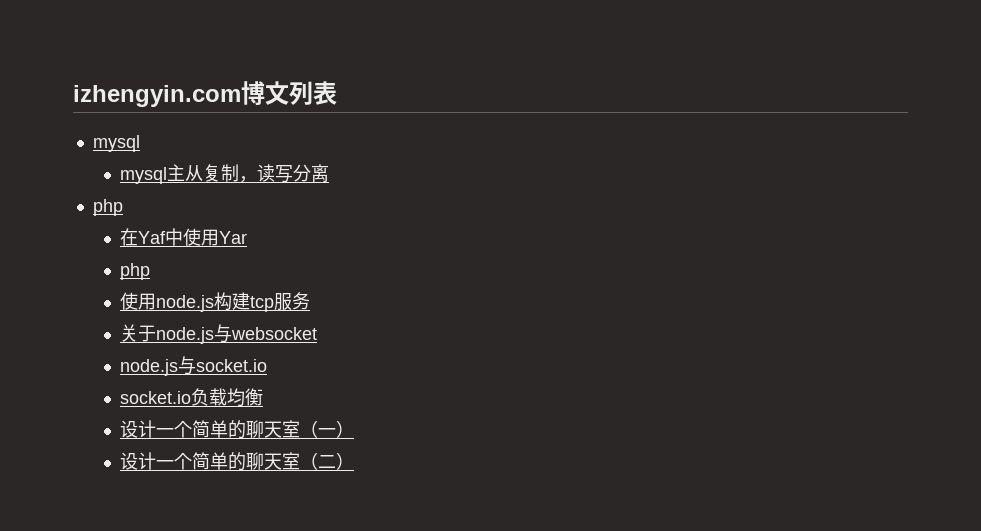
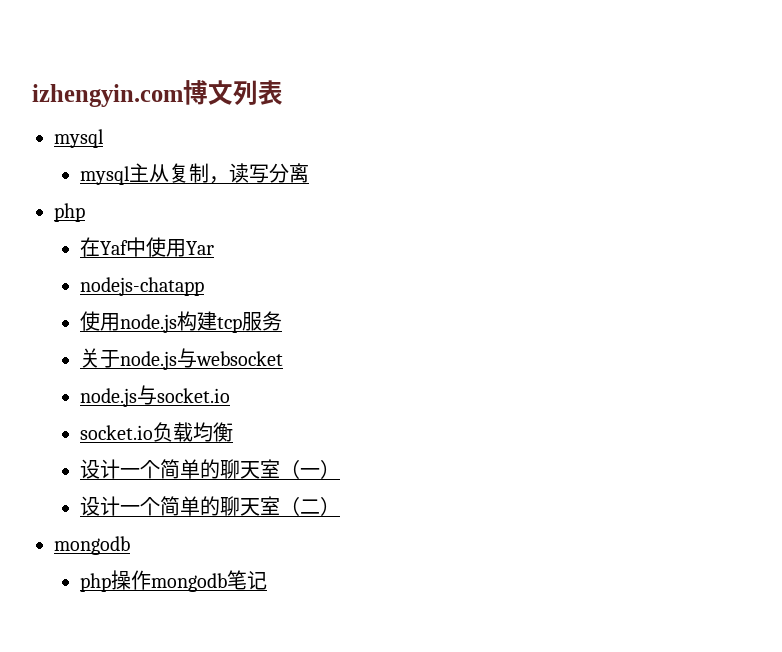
  在Yaf中使用Yar
- php
+ nodejs-chatapp
  设计一个简单的聊天室（二）
+ mongodb
+ php操作mongodb笔记

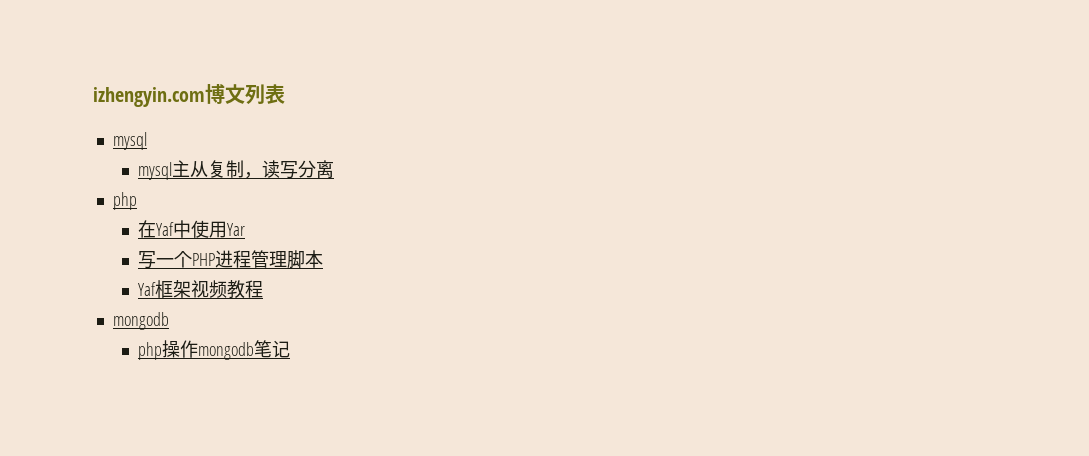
- nodejs-chatapp
- 使用node.js构建tcp服务
- 关于node.js与websocket
- node.js与socket.io
- socket.io负载均衡
- 设计一个简单的聊天室（一）
- 设计一个简单的聊天室（二）
+ 写一个PHP进程管理脚本
+ Yaf框架视频教程

